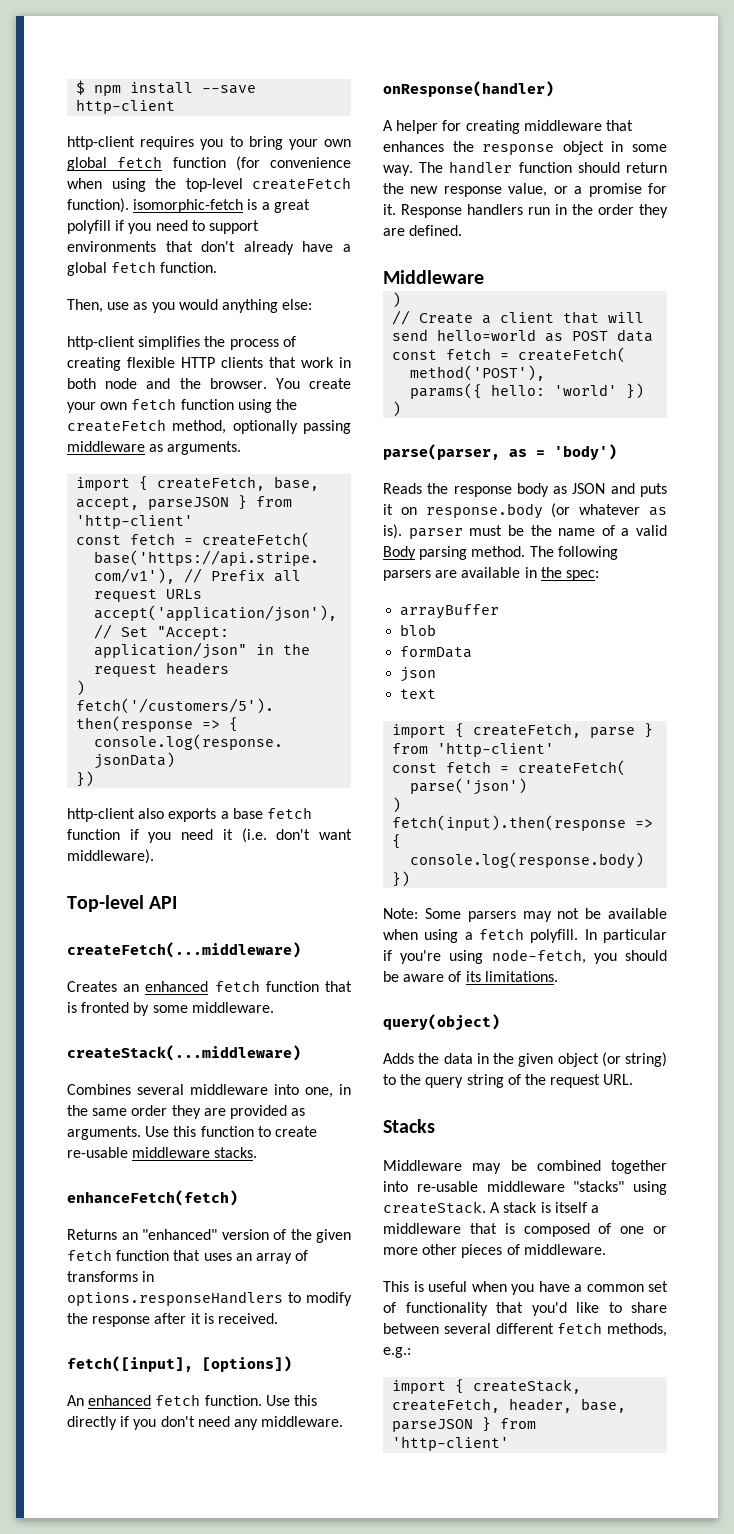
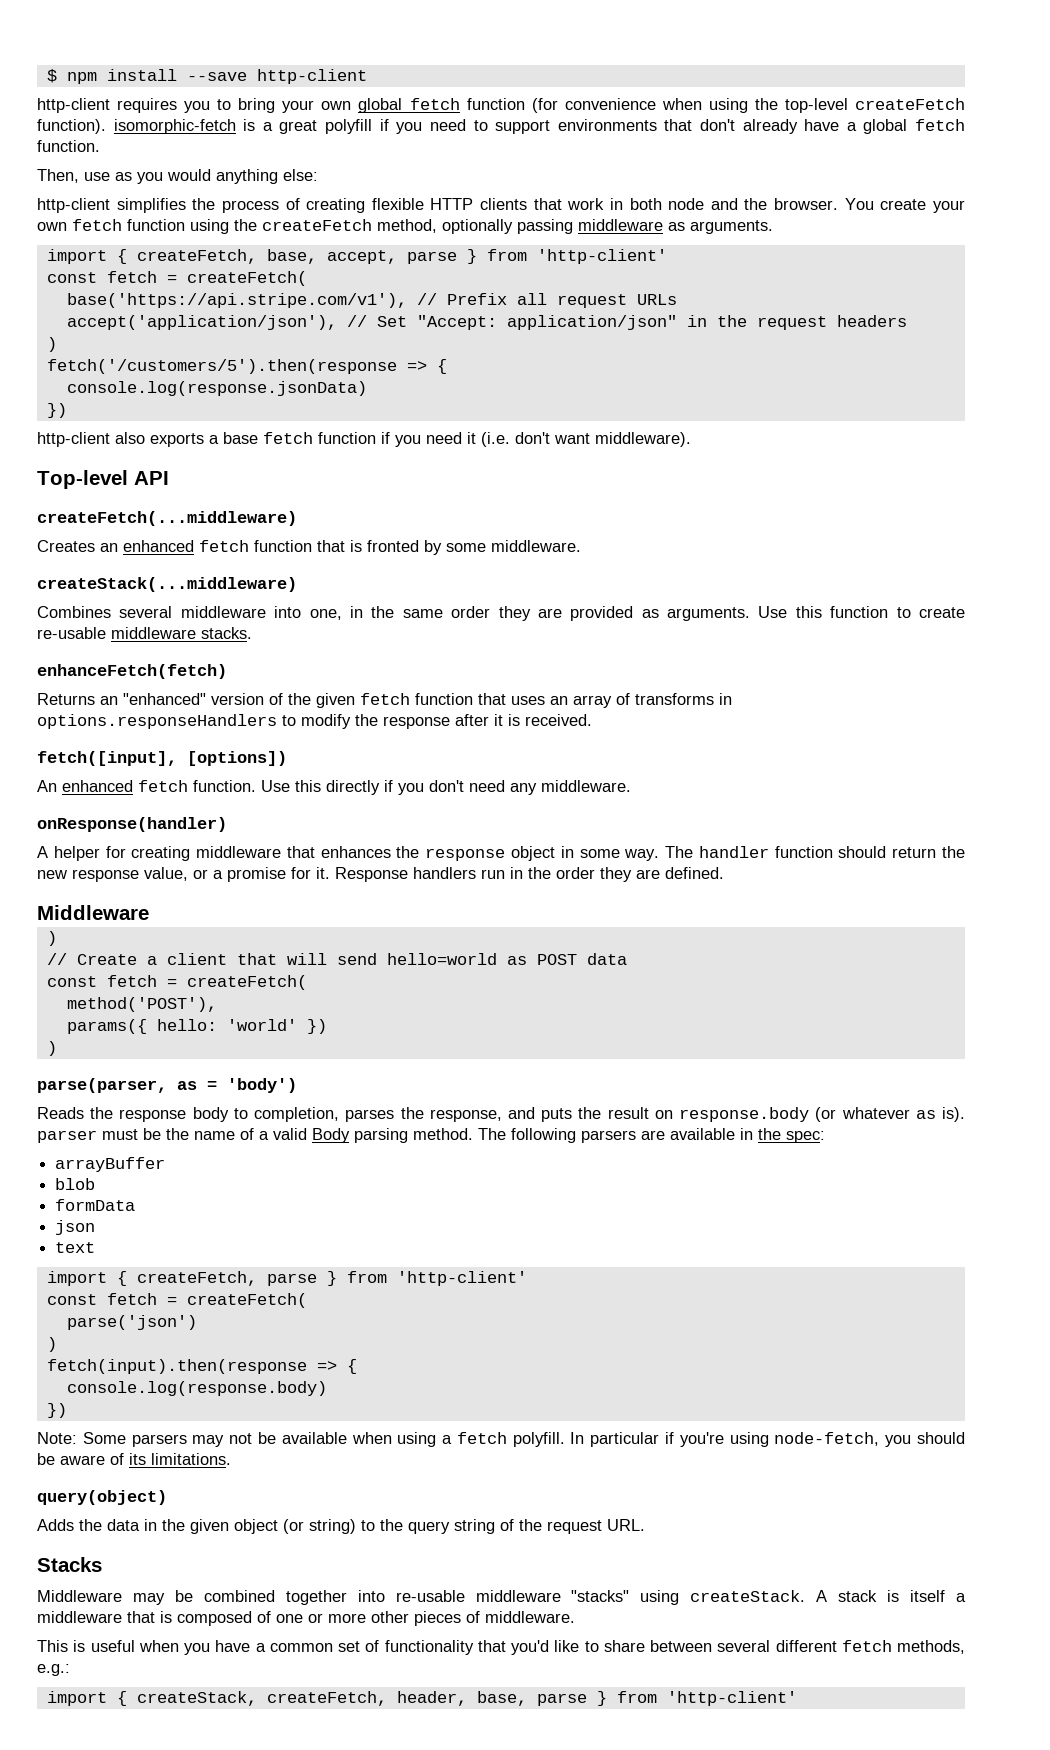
- import { createFetch, base, accept, parseJSON } from 'http-client'
+ import { createFetch, base, accept, parse } from 'http-client'
- Reads the response body as JSON and puts it on response.body (or whatever as is). parser must be the name of a valid Body parsing method.
+ Reads the response body to completion, parses the response, and puts the result on response.body (or whatever as is). parser must be the name of a valid Body parsing method.
- import { createStack, createFetch, header, base, parseJSON } from 'http-client'
+ import { createStack, createFetch, header, base, parse } from 'http-client'

